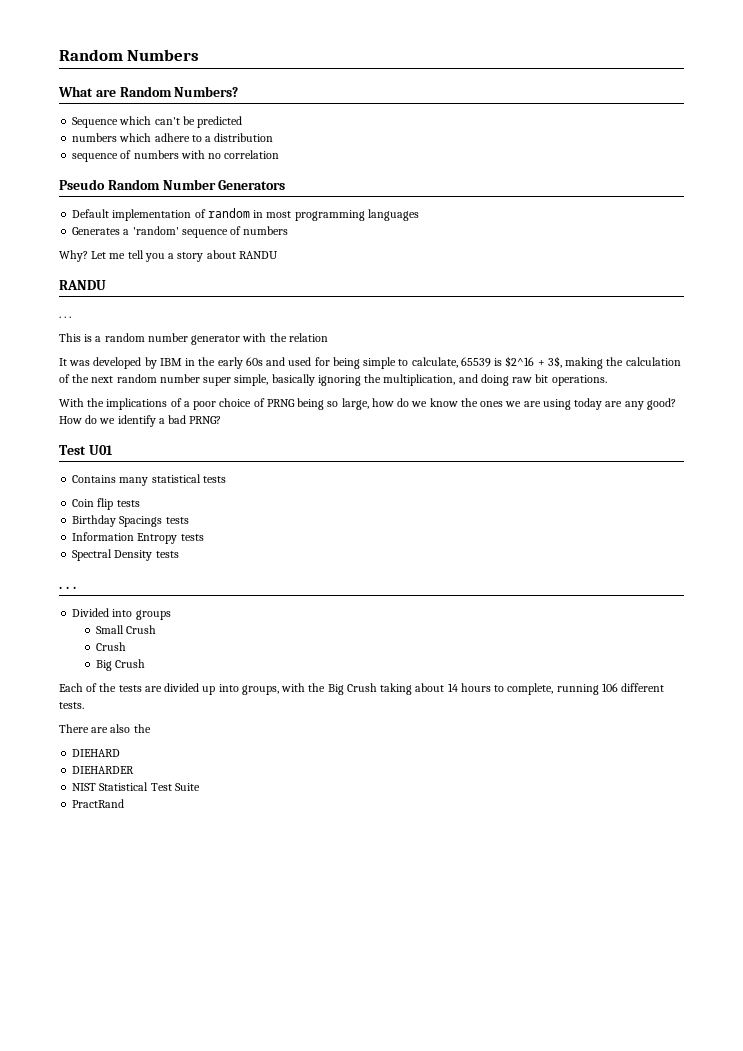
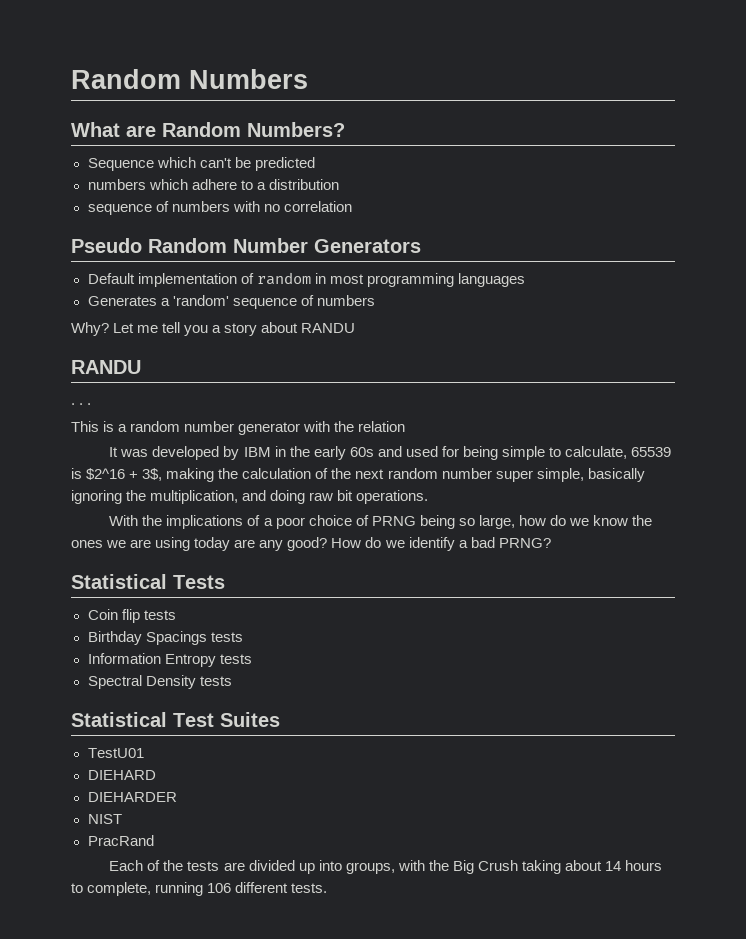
- Test U01
- Contains many statistical tests
+ Statistical Tests
  Spectral Density tests
- . . .
- Divided into groups
- Small Crush
- Crush
- Big Crush
+ Statistical Test Suites
+ TestU01
+ DIEHARD
+ DIEHARDER
+ NIST
+ PracRand
- There are also the
- DIEHARD
- DIEHARDER
- NIST Statistical Test Suite
- PractRand

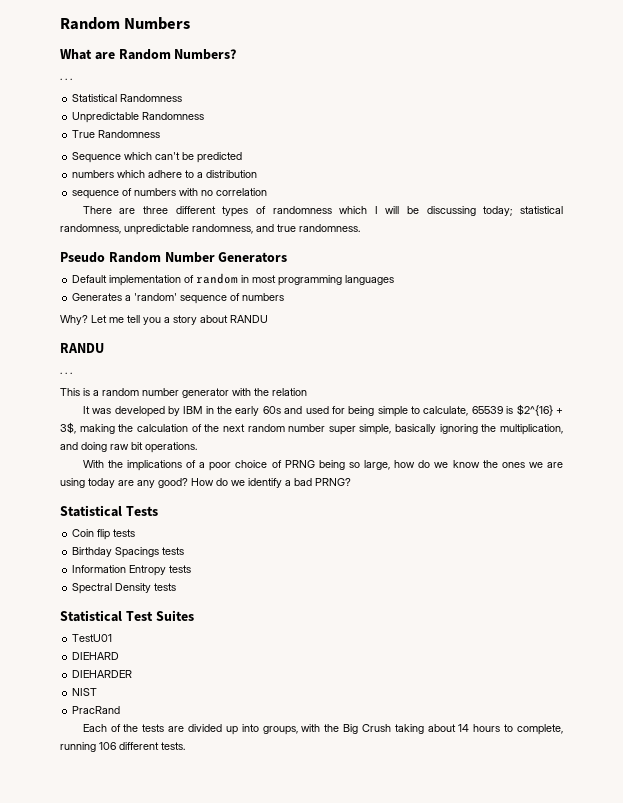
  What are Random Numbers?
+ . . .
+ Statistical Randomness
+ Unpredictable Randomness
+ True Randomness
+ There are three different types of randomness which I will be discussing today; statistical randomness, unpredictable randomness, and true randomness.
- It was developed by IBM in the early 60s and used for being simple to calculate, 65539 is $2^16 + 3$, making the calculation of the next random number super simple, basically ignoring the multiplication, and doing raw bit operations.
+ It was developed by IBM in the early 60s and used for being simple to calculate, 65539 is $2^{16} + 3$, making the calculation of the next random number super simple, basically ignoring the multiplication, and doing raw bit operations.

